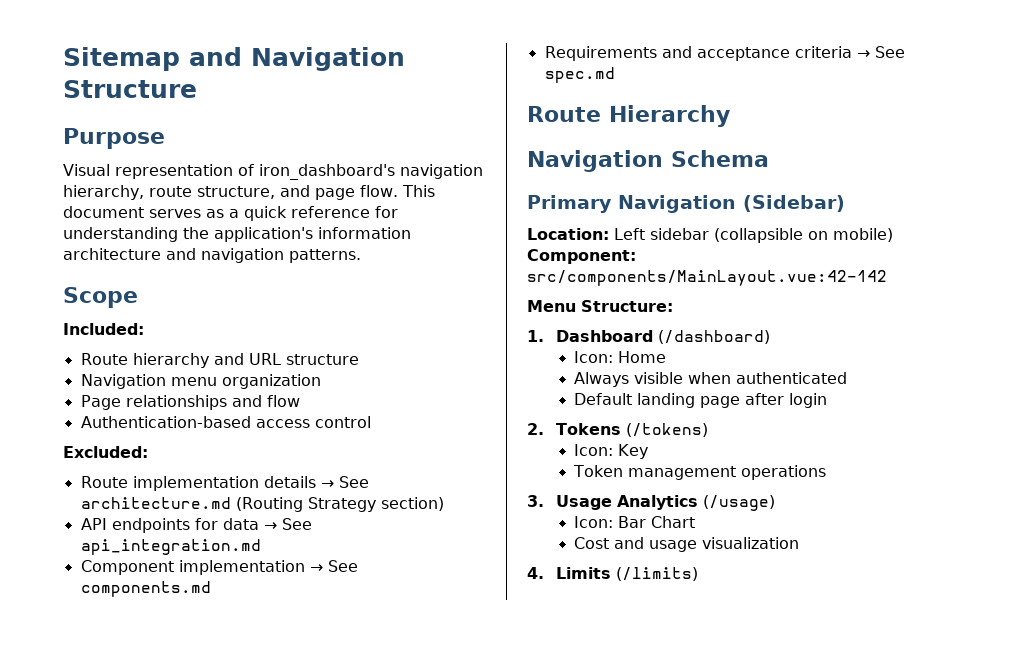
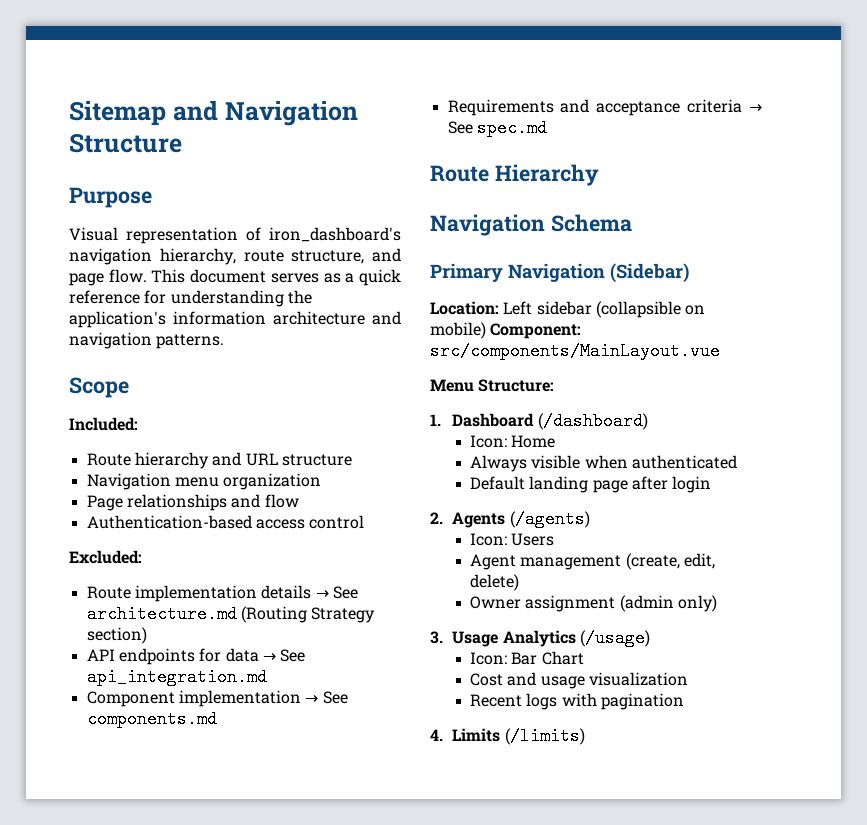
- Location: Left sidebar (collapsible on mobile) Component: src/components/MainLayout.vue:42-142
+ Location: Left sidebar (collapsible on mobile) Component: src/components/MainLayout.vue
- 2. Tokens (/tokens)
- Icon: Key
- Token management operations
+ 2. Agents (/agents)
+ Icon: Users
+ Agent management (create, edit, delete)
+ Owner assignment (admin only)
+ Recent logs with pagination

